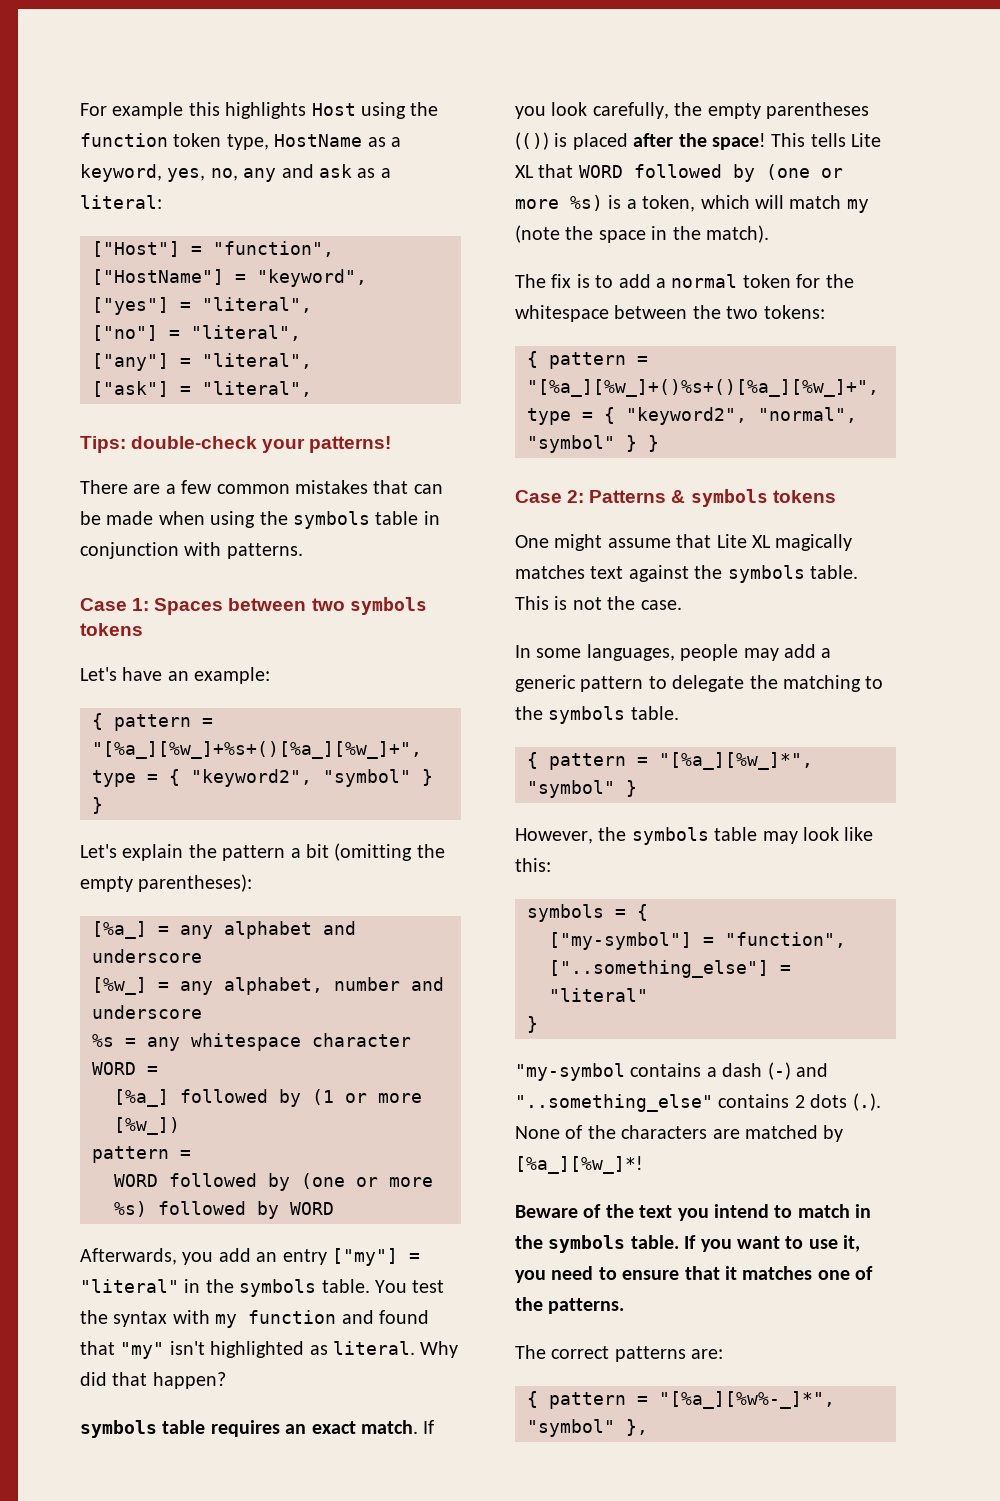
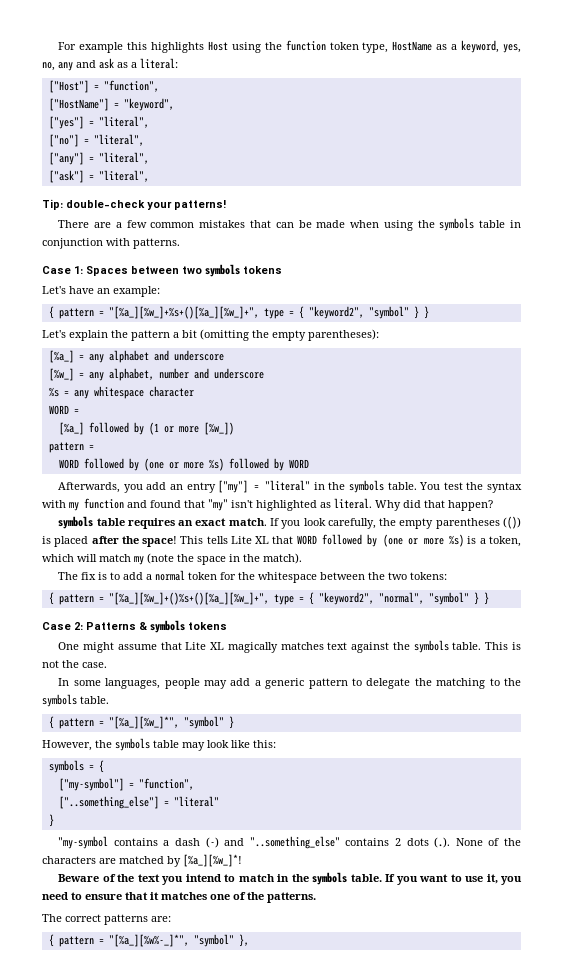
- Tips: double-check your patterns!
+ Tip: double-check your patterns!

